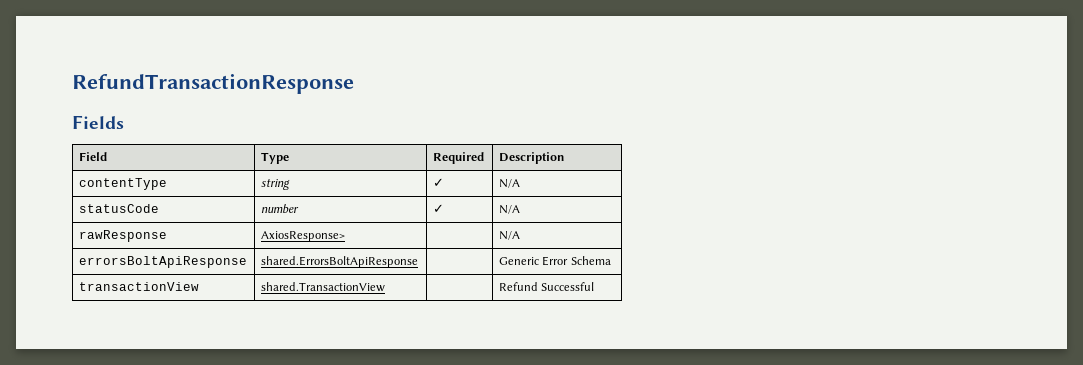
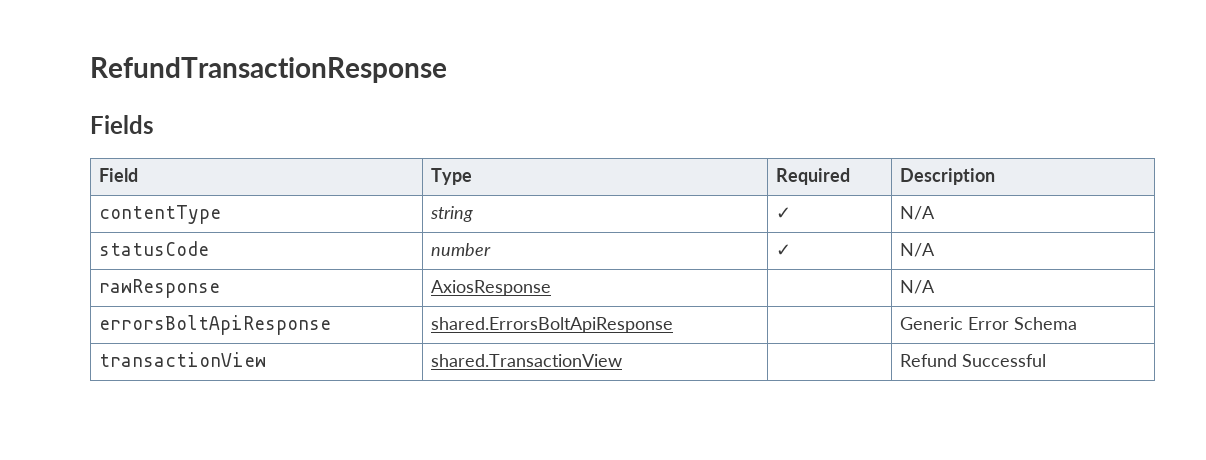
- rawResponse | AxiosResponse> | | N/A
+ rawResponse | AxiosResponse | | N/A

